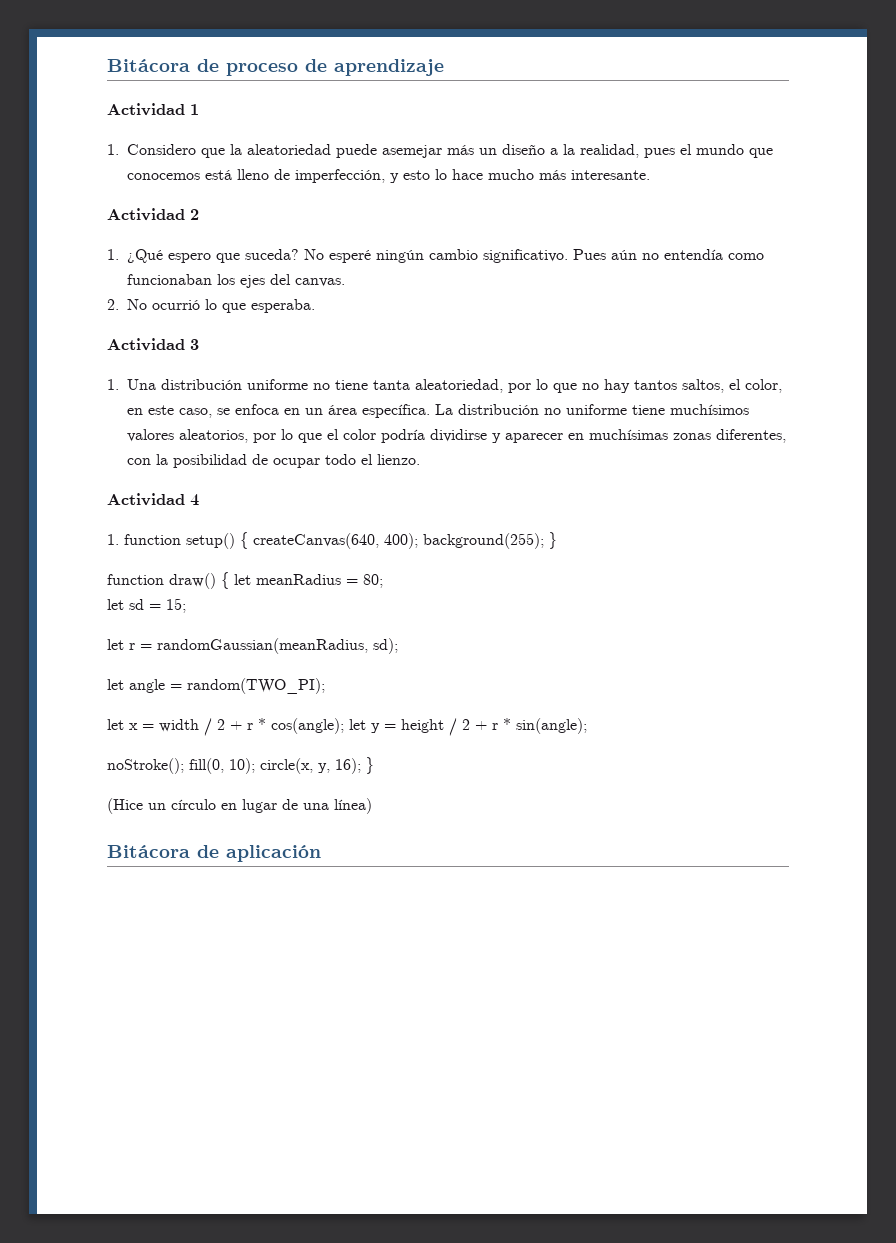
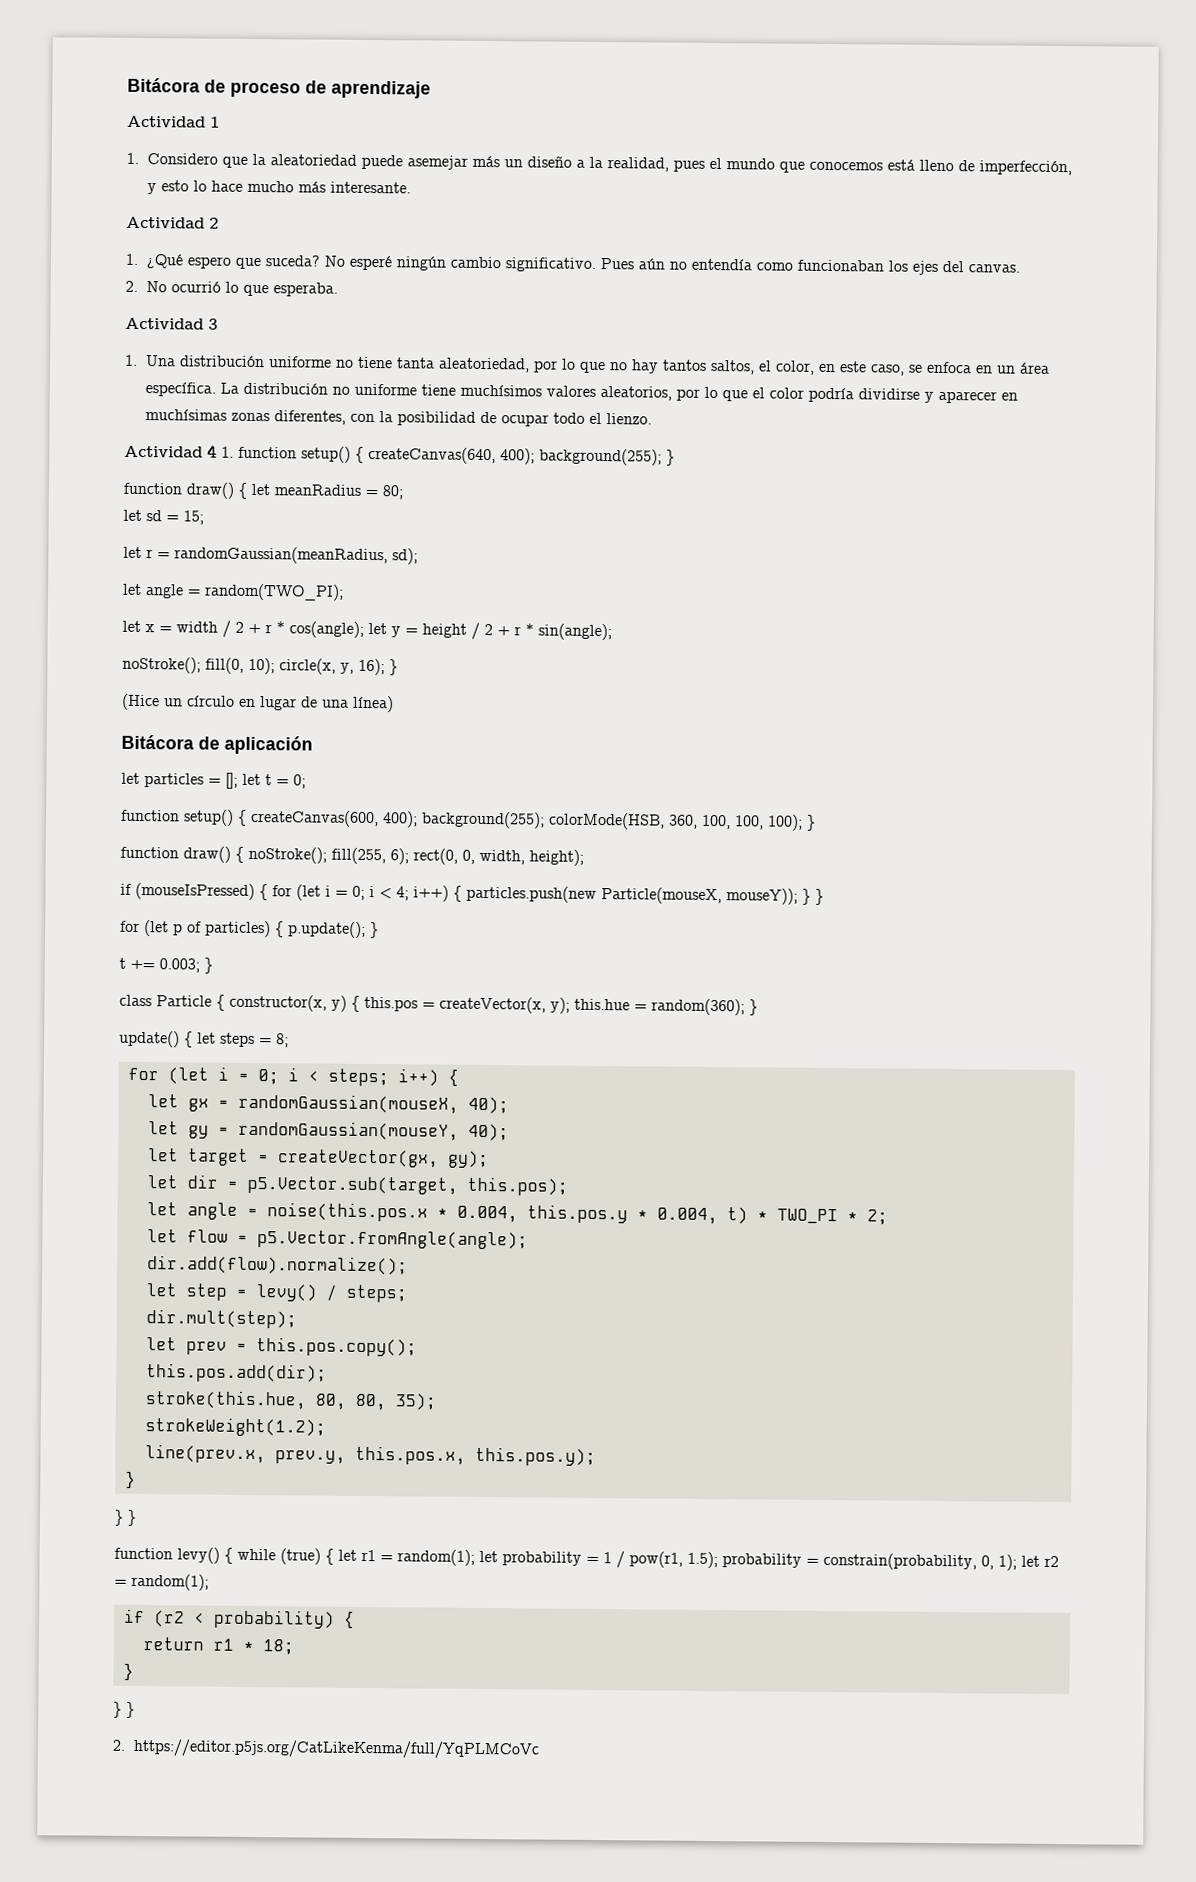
- Actividad 4
- 1. function setup() { createCanvas(640, 400); background(255); }
+ Actividad 4 1. function setup() { createCanvas(640, 400); background(255); }
+ let particles = []; let t = 0;
+ function setup() { createCanvas(600, 400); background(255); colorMode(HSB, 360, 100, 100, 100); }
+ function draw() { noStroke(); fill(255, 6); rect(0, 0, width, height);
+ if (mouseIsPressed) { for (let i = 0; i < 4; i++) { particles.push(new Particle(mouseX, mouseY)); } }
+ for (let p of particles) { p.update(); }
+ t += 0.003; }
+ class Particle { constructor(x, y) { this.pos = createVector(x, y); this.hue = random(360); }
+ update() { let steps = 8;
+ for (let i = 0; i < steps; i++) {
+ let gx = randomGaussian(mouseX, 40);
+ let gy = randomGaussian(mouseY, 40);
+ let target = createVector(gx, gy);
+ let dir = p5.Vector.sub(target, this.pos);
+ let angle = noise(this.pos.x * 0.004, this.pos.y * 0.004, t) * TWO_PI * 2;
+ let flow = p5.Vector.fromAngle(angle);
+ dir.add(flow).normalize();
+ let step = levy() / steps;
+ dir.mult(step);
+ let prev = this.pos.copy();
+ this.pos.add(dir);
+ stroke(this.hue, 80, 80, 35);
+ strokeWeight(1.2);
+ line(prev.x, prev.y, this.pos.x, this.pos.y);
+ }
+ } }
+ function levy() { while (true) { let r1 = random(1); let probability = 1 / pow(r1, 1.5); probability = constrain(probability, 0, 1); let r2 = random(1);
+ if (r2 < probability) {
+ return r1 * 18;
+ }
+ } }
+ 2. https://editor.p5js.org/CatLikeKenma/full/YqPLMCoVc

